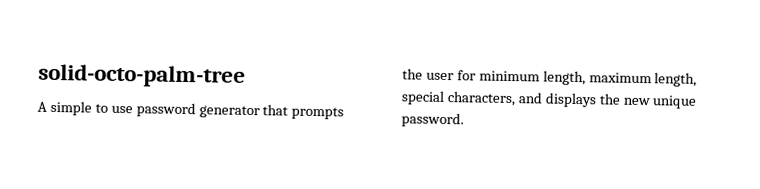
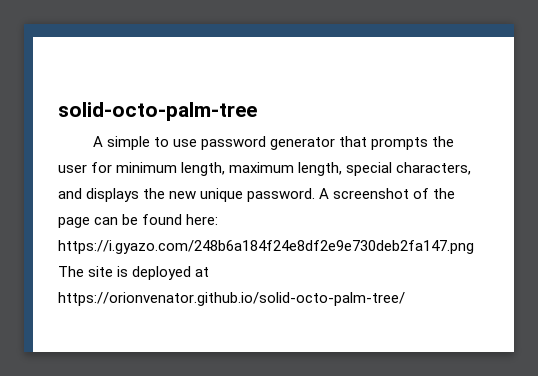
+ A screenshot of the page can be found here: https://i.gyazo.com/248b6a184f24e8df2e9e730deb2fa147.png The site is deployed at https://orionvenator.github.io/solid-octo-palm-tree/

